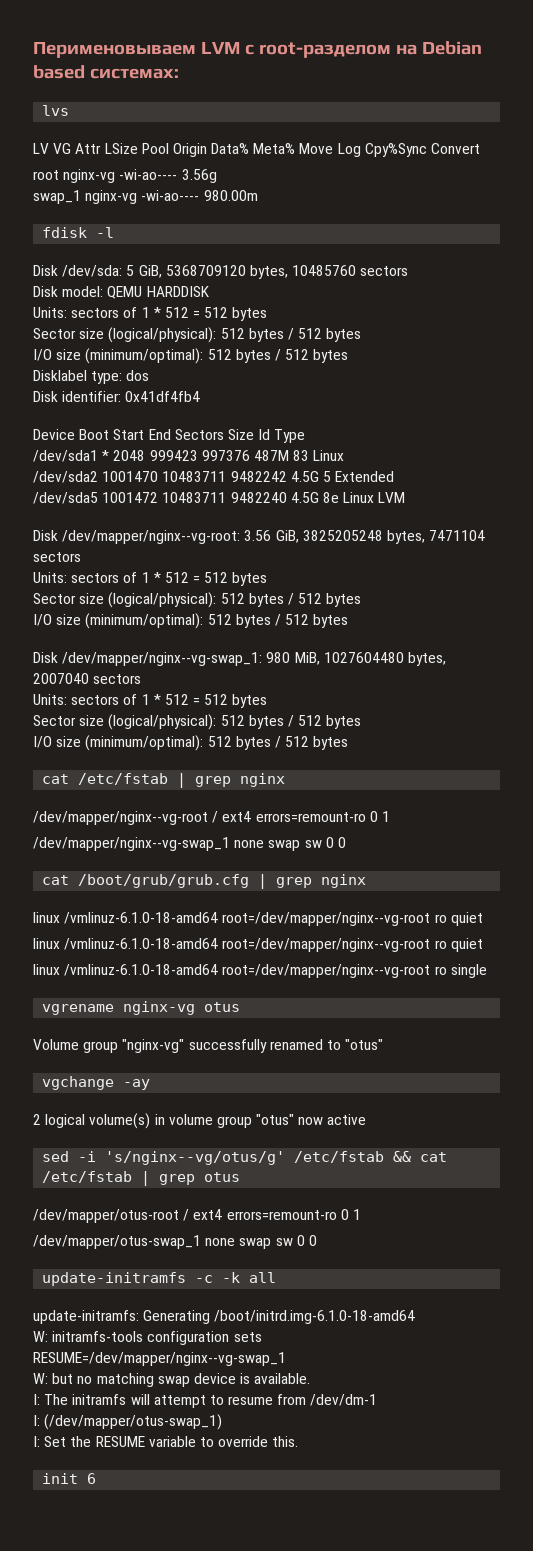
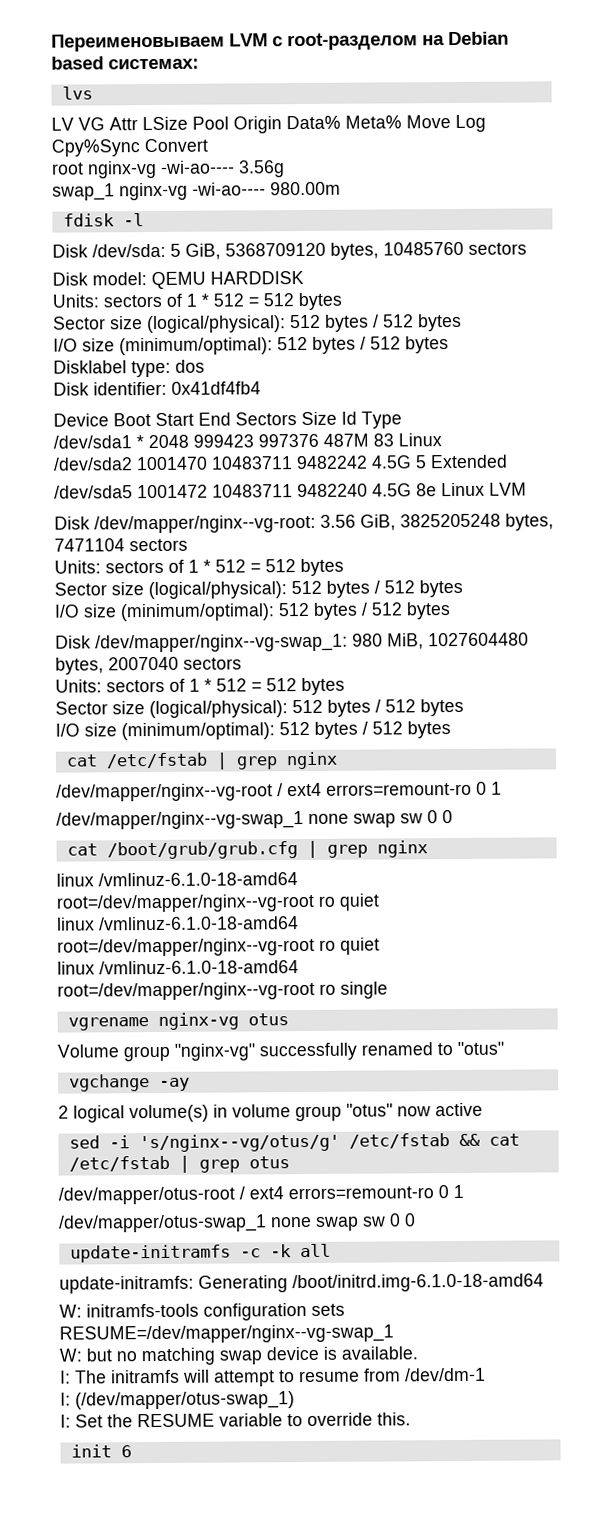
- Перименовываем LVM с root-разделом на Debian based системах:
+ Переименовываем LVM с root-разделом на Debian based системах:

